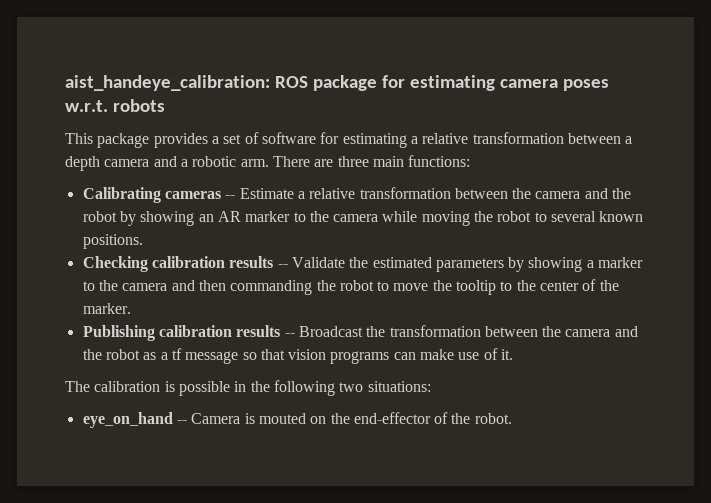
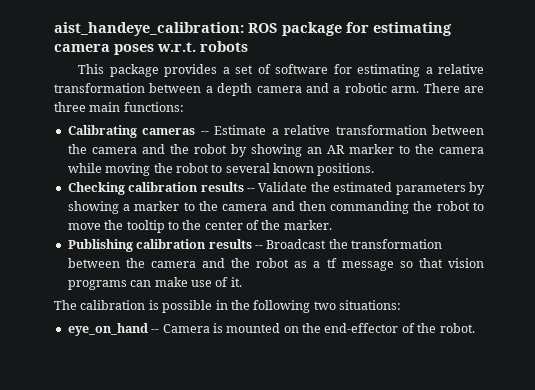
- eye_on_hand -- Camera is mouted on the end-effector of the robot.
+ eye_on_hand -- Camera is mounted on the end-effector of the robot.

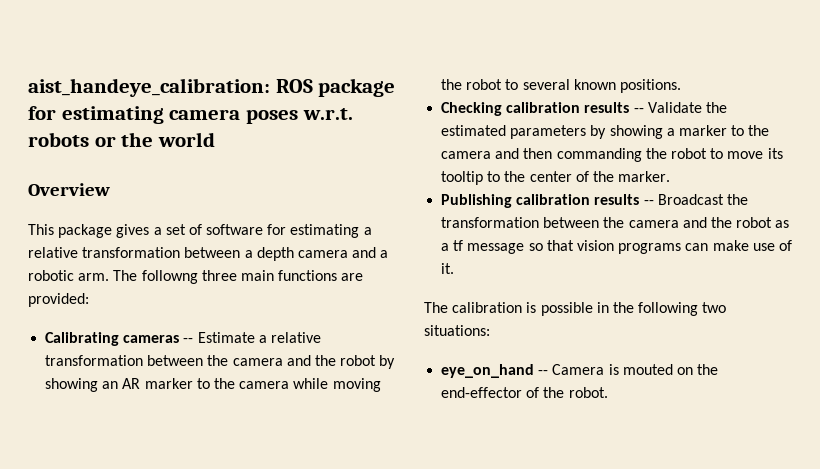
- aist_handeye_calibration: ROS package for estimating camera poses w.r.t. robots
+ aist_handeye_calibration: ROS package for estimating camera poses w.r.t. robots or the world
+ Overview
- This package provides a set of software for estimating a relative transformation between a depth camera and a robotic arm.
+ This package gives a set of software for estimating a relative transformation between a depth camera and a robotic arm.
- There are three main functions:
+ The followng three main functions are provided:
- Checking calibration results -- Validate the estimated parameters by showing a marker to the camera and then commanding the robot to move the tooltip to the center of the marker.
+ Checking calibration results -- Validate the estimated parameters by showing a marker to the camera and then commanding the robot to move its tooltip to the center of the marker.
- eye_on_hand -- Camera is mounted on the end-effector of the robot.
+ eye_on_hand -- Camera is mouted on the end-effector of the robot.

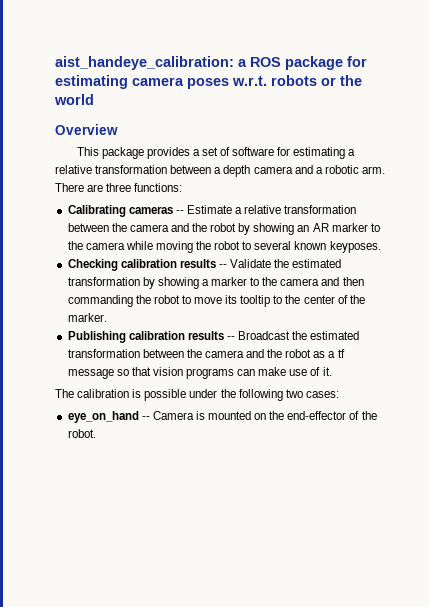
- aist_handeye_calibration: ROS package for estimating camera poses w.r.t. robots or the world
+ aist_handeye_calibration: a ROS package for estimating camera poses w.r.t. robots or the world
- This package gives a set of software for estimating a relative transformation between a depth camera and a robotic arm.
+ This package provides a set of software for estimating a relative transformation between a depth camera and a robotic arm.
- The followng three main functions are provided:
+ There are three functions:
- Calibrating cameras -- Estimate a relative transformation between the camera and the robot by showing an AR marker to the camera while moving the robot to several known positions.
+ Calibrating cameras -- Estimate a relative transformation between the camera and the robot by showing an AR marker to the camera while moving the robot to several known keyposes.
- Checking calibration results -- Validate the estimated parameters by showing a marker to the camera and then commanding the robot to move its tooltip to the center of the marker.
+ Checking calibration results -- Validate the estimated transformation by showing a marker to the camera and then commanding the robot to move its tooltip to the center of the marker.
- Publishing calibration results -- Broadcast the transformation between the camera and the robot as a tf message so that vision programs can make use of it.
+ Publishing calibration results -- Broadcast the estimated transformation between the camera and the robot as a tf message so that vision programs can make use of it.
- The calibration is possible in the following two situations:
+ The calibration is possible under the following two cases:
- eye_on_hand -- Camera is mouted on the end-effector of the robot.
+ eye_on_hand -- Camera is mounted on the end-effector of the robot.

